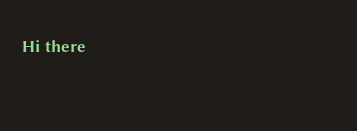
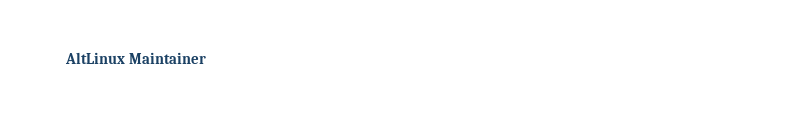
- Hi there
+ AltLinux Maintainer

